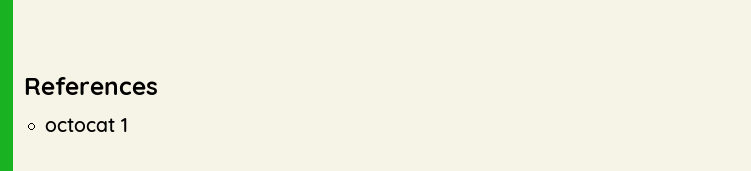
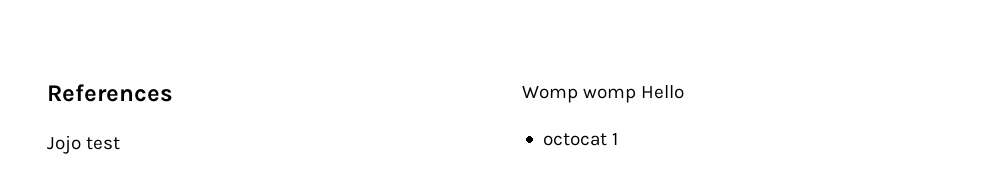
+ Jojo test
+ Womp womp Hello

